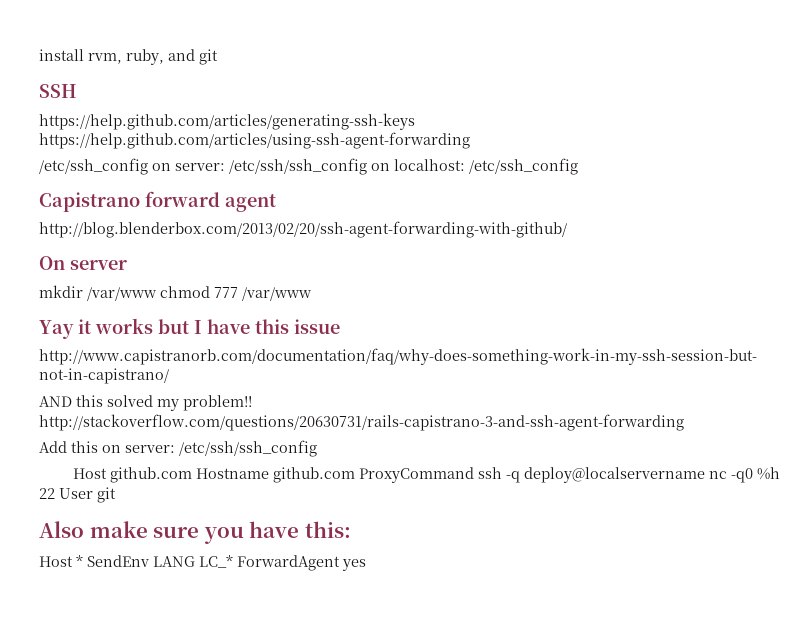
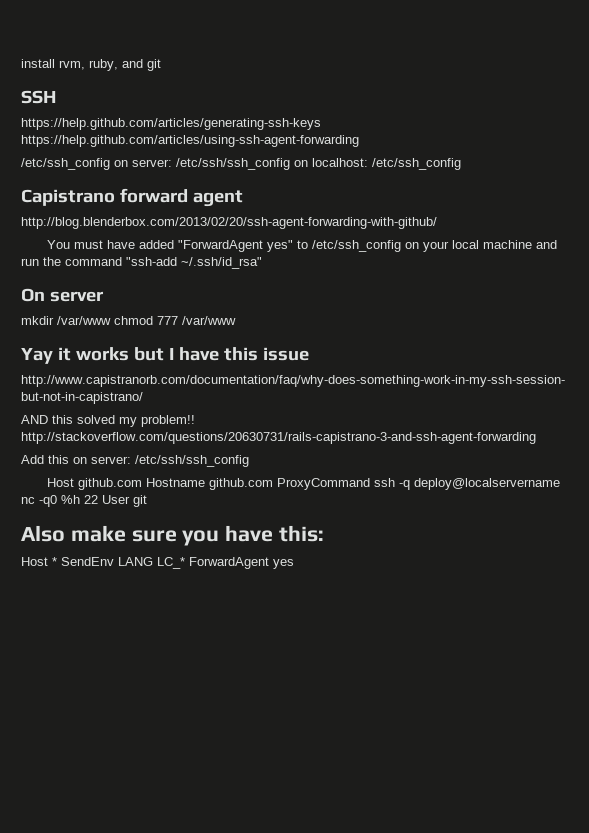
+ You must have added "ForwardAgent yes" to /etc/ssh_config on your local machine and run the command "ssh-add ~/.ssh/id_rsa"

